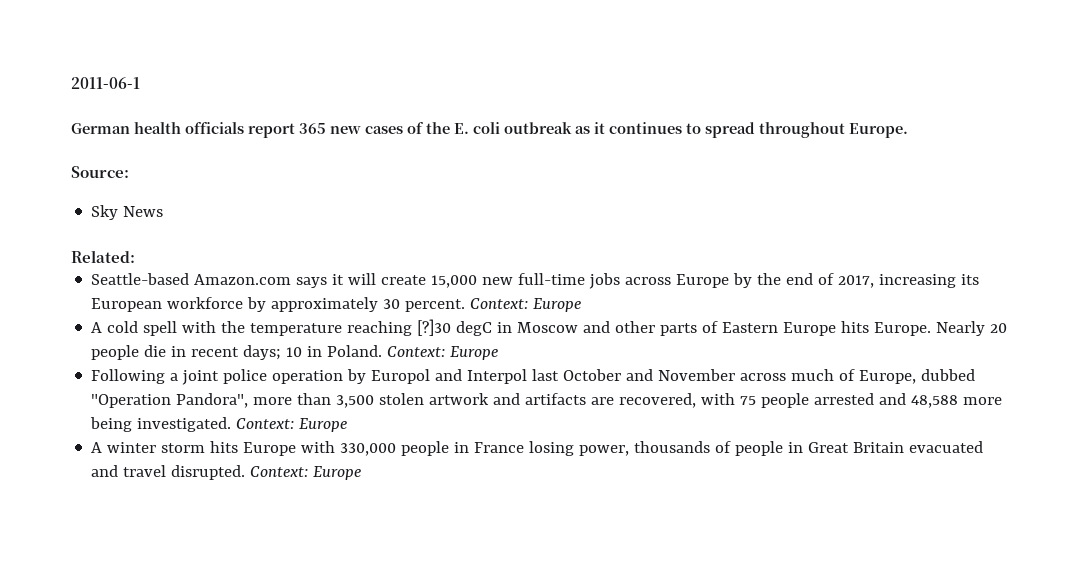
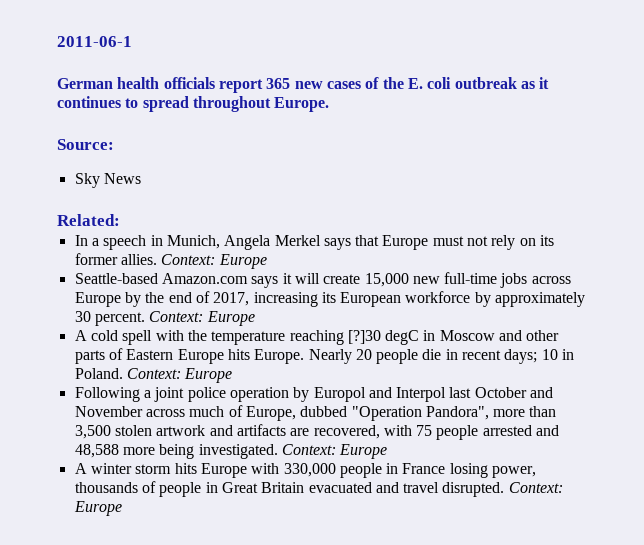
+ In a speech in Munich, Angela Merkel says that Europe must not rely on its former allies. Context: Europe

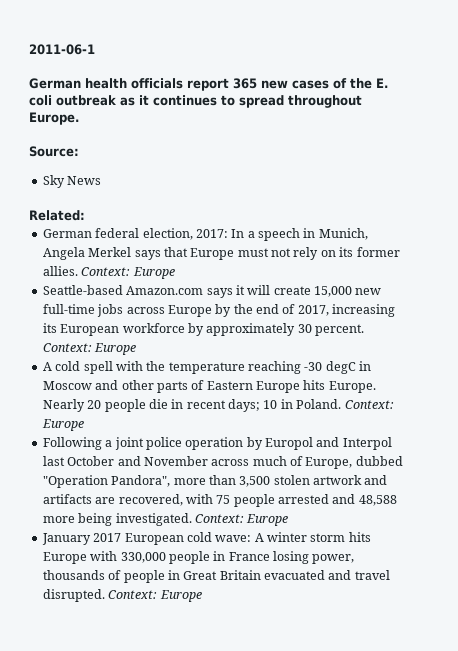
- In a speech in Munich, Angela Merkel says that Europe must not rely on its former allies.
+ German federal election, 2017: In a speech in Munich, Angela Merkel says that Europe must not rely on its former allies.
- A cold spell with the temperature reaching [?]30 degC in Moscow and other parts of Eastern Europe hits Europe.
+ A cold spell with the temperature reaching -30 degC in Moscow and other parts of Eastern Europe hits Europe.
- A winter storm hits Europe with 330,000 people in France losing power, thousands of people in Great Britain evacuated and travel disrupted.
+ January 2017 European cold wave: A winter storm hits Europe with 330,000 people in France losing power, thousands of people in Great Britain evacuated and travel disrupted.

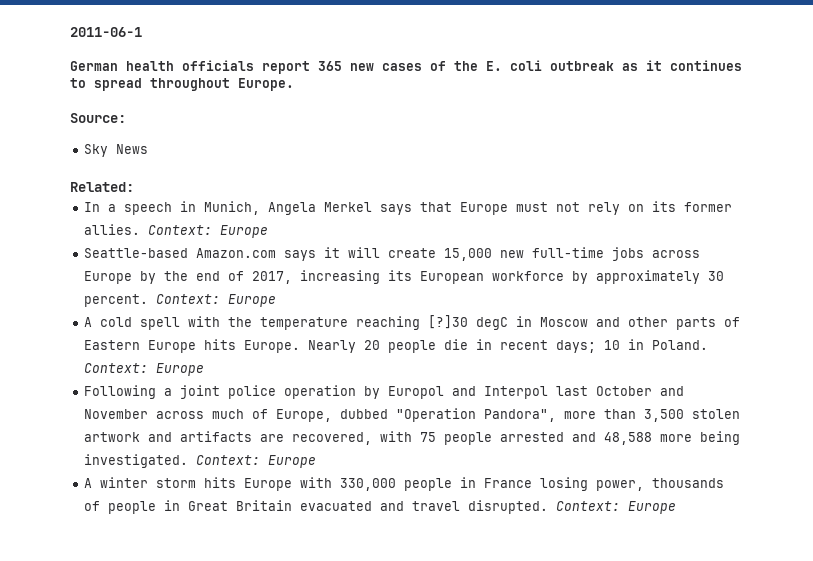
- German federal election, 2017: In a speech in Munich, Angela Merkel says that Europe must not rely on its former allies.
+ In a speech in Munich, Angela Merkel says that Europe must not rely on its former allies.
- A cold spell with the temperature reaching -30 degC in Moscow and other parts of Eastern Europe hits Europe.
+ A cold spell with the temperature reaching [?]30 degC in Moscow and other parts of Eastern Europe hits Europe.
- January 2017 European cold wave: A winter storm hits Europe with 330,000 people in France losing power, thousands of people in Great Britain evacuated and travel disrupted.
+ A winter storm hits Europe with 330,000 people in France losing power, thousands of people in Great Britain evacuated and travel disrupted.

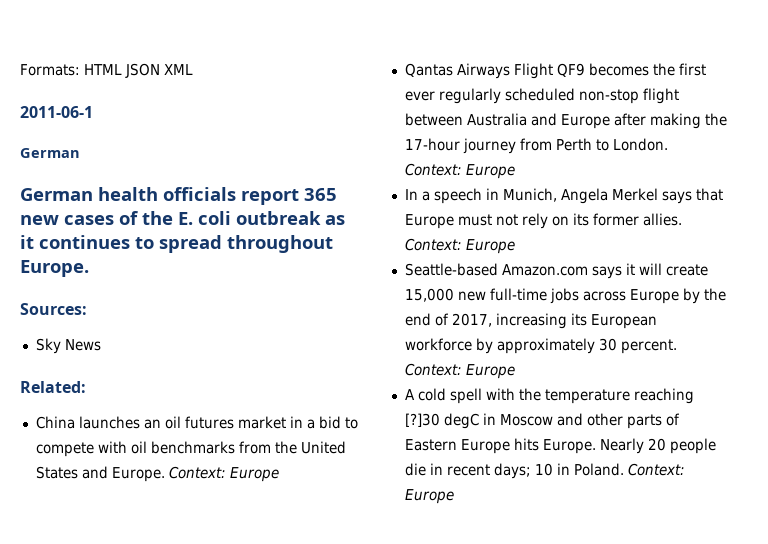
+ Formats: HTML JSON XML
  2011-06-1
+ German
- Source:
+ Sources:
+ China launches an oil futures market in a bid to compete with oil benchmarks from the United States and Europe. Context: Europe
+ Qantas Airways Flight QF9 becomes the first ever regularly scheduled non-stop flight between Australia and Europe after making the 17-hour journey from Perth to London. Context: Europe
- Following a joint police operation by Europol and Interpol last October and November across much of Europe, dubbed "Operation Pandora", more than 3,500 stolen artwork and artifacts are recovered, with 75 people arrested and 48,588 more being investigated. Context: Europe
- A winter storm hits Europe with 330,000 people in France losing power, thousands of people in Great Britain evacuated and travel disrupted. Context: Europe

